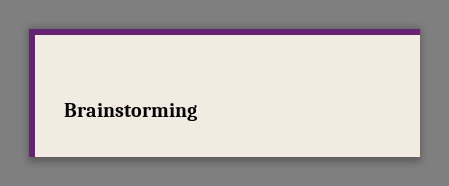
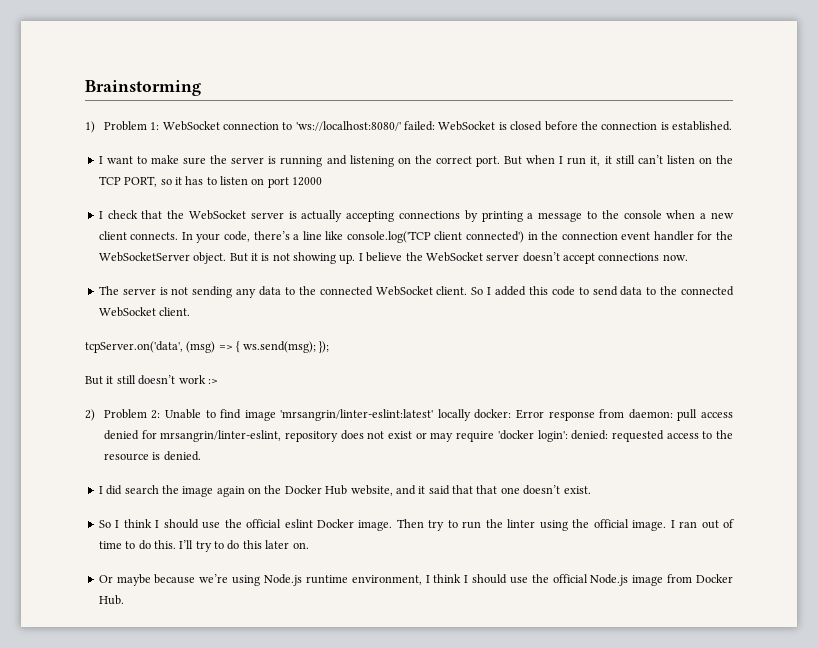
+ 1) Problem 1: WebSocket connection to 'ws://localhost:8080/' failed: WebSocket is closed before the connection is established.
+ I want to make sure the server is running and listening on the correct port. But when I run it, it still can’t listen on the TCP PORT, so it has to listen on port 12000
+ I check that the WebSocket server is actually accepting connections by printing a message to the console when a new client connects. In your code, there’s a line like console.log('TCP client connected') in the connection event handler for the WebSocketServer object. But it is not showing up. I believe the WebSocket server doesn’t accept connections now.
+ The server is not sending any data to the connected WebSocket client. So I added this code to send data to the connected WebSocket client.
+ tcpServer.on('data', (msg) => { ws.send(msg); });
+ But it still doesn’t work :>
+ 2) Problem 2: Unable to find image 'mrsangrin/linter-eslint:latest' locally docker: Error response from daemon: pull access denied for mrsangrin/linter-eslint, repository does not exist or may require 'docker login': denied: requested access to the resource is denied.
+ I did search the image again on the Docker Hub website, and it said that that one doesn’t exist.
+ So I think I should use the official eslint Docker image. Then try to run the linter using the official image. I ran out of time to do this. I’ll try to do this later on.
+ Or maybe because we’re using Node.js runtime environment, I think I should use the official Node.js image from Docker Hub.

